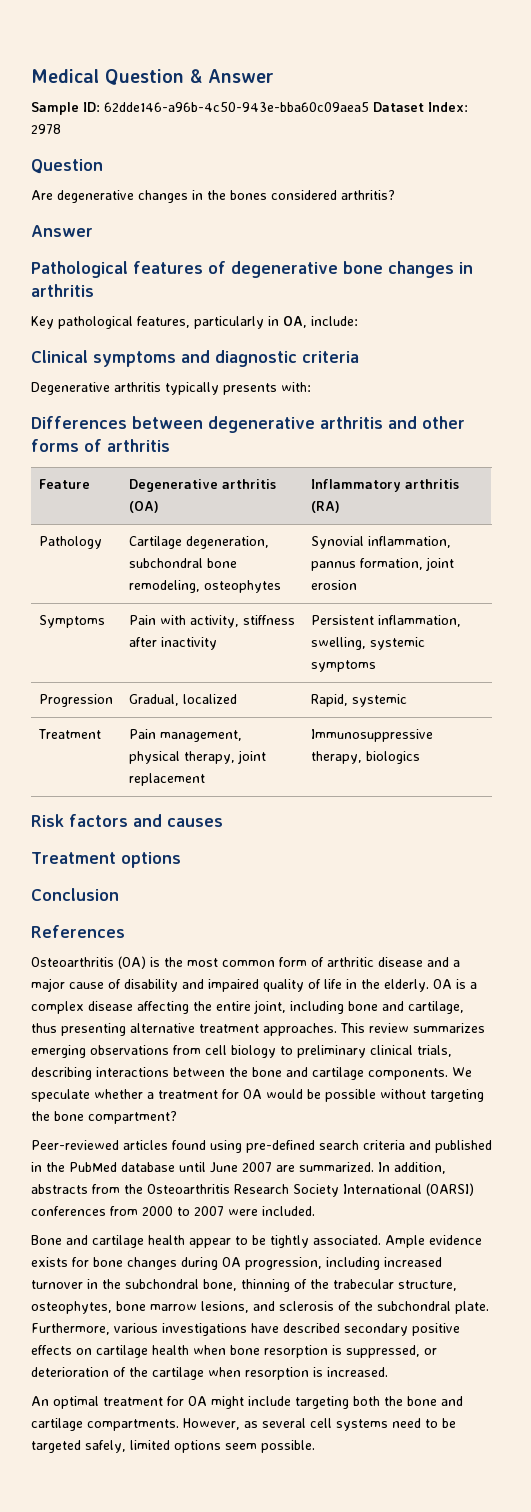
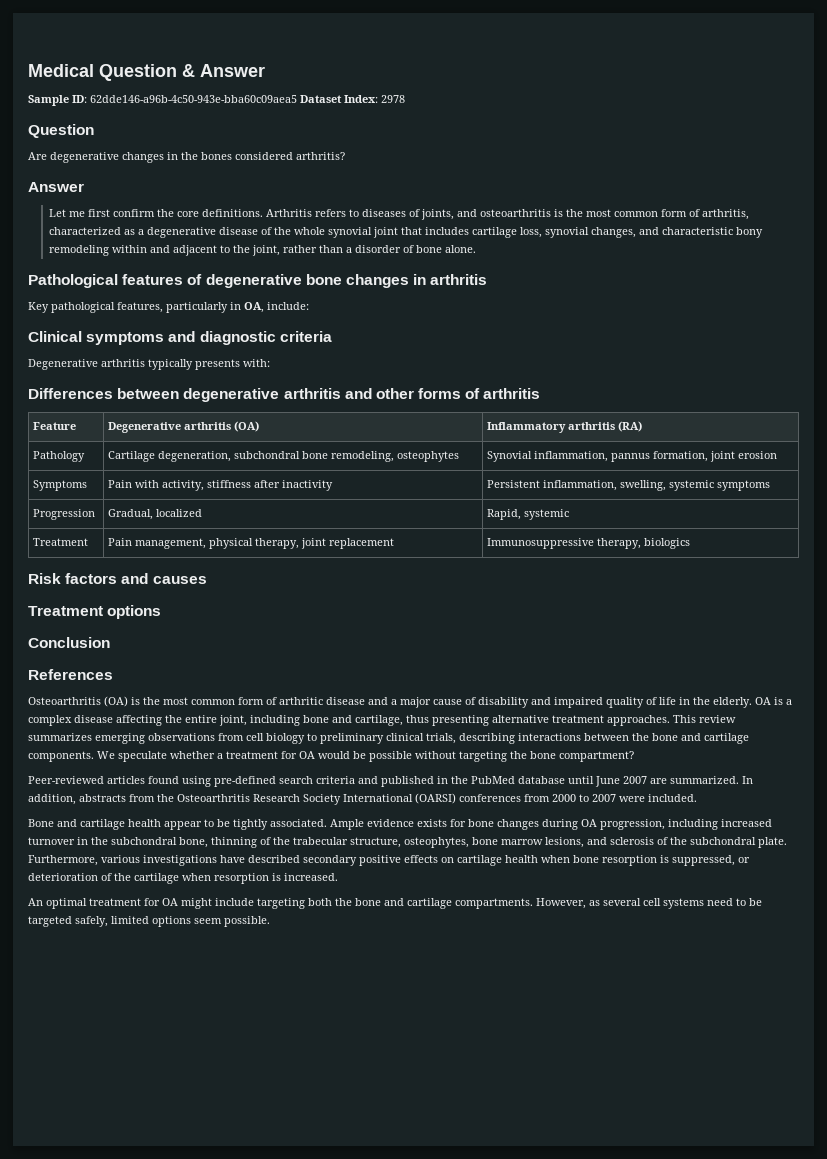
+ Let me first confirm the core definitions. Arthritis refers to diseases of joints, and osteoarthritis is the most common form of arthritis, characterized as a degenerative disease of the whole synovial joint that includes cartilage loss, synovial changes, and characteristic bony remodeling within and adjacent to the joint, rather than a disorder of bone alone.

